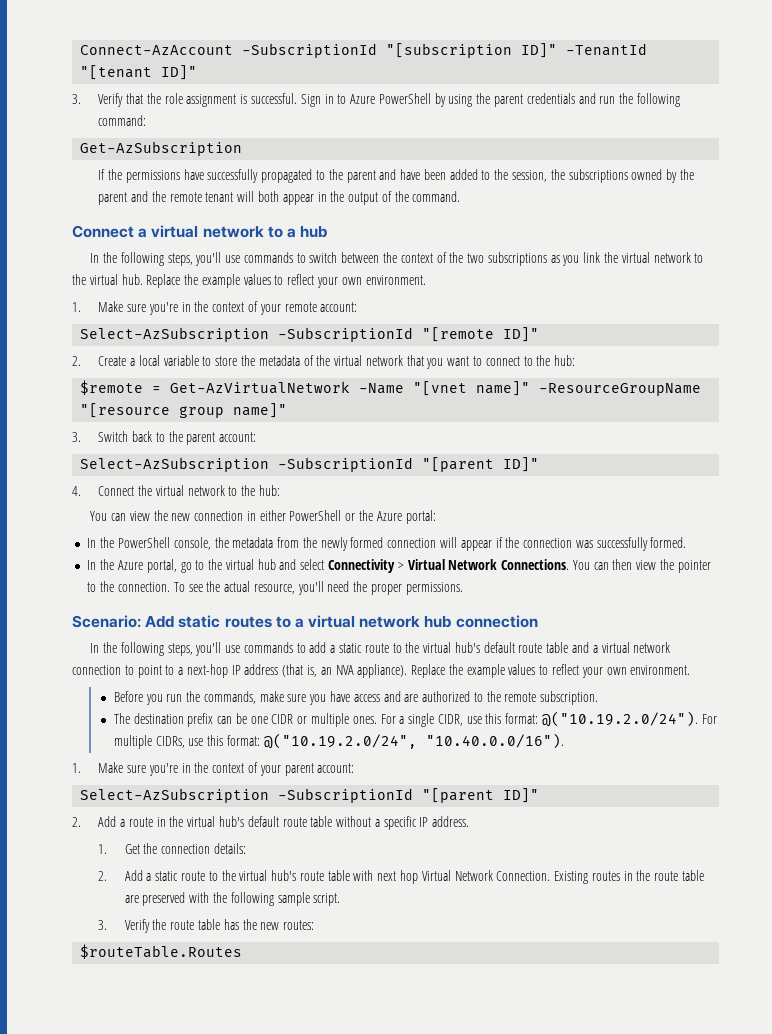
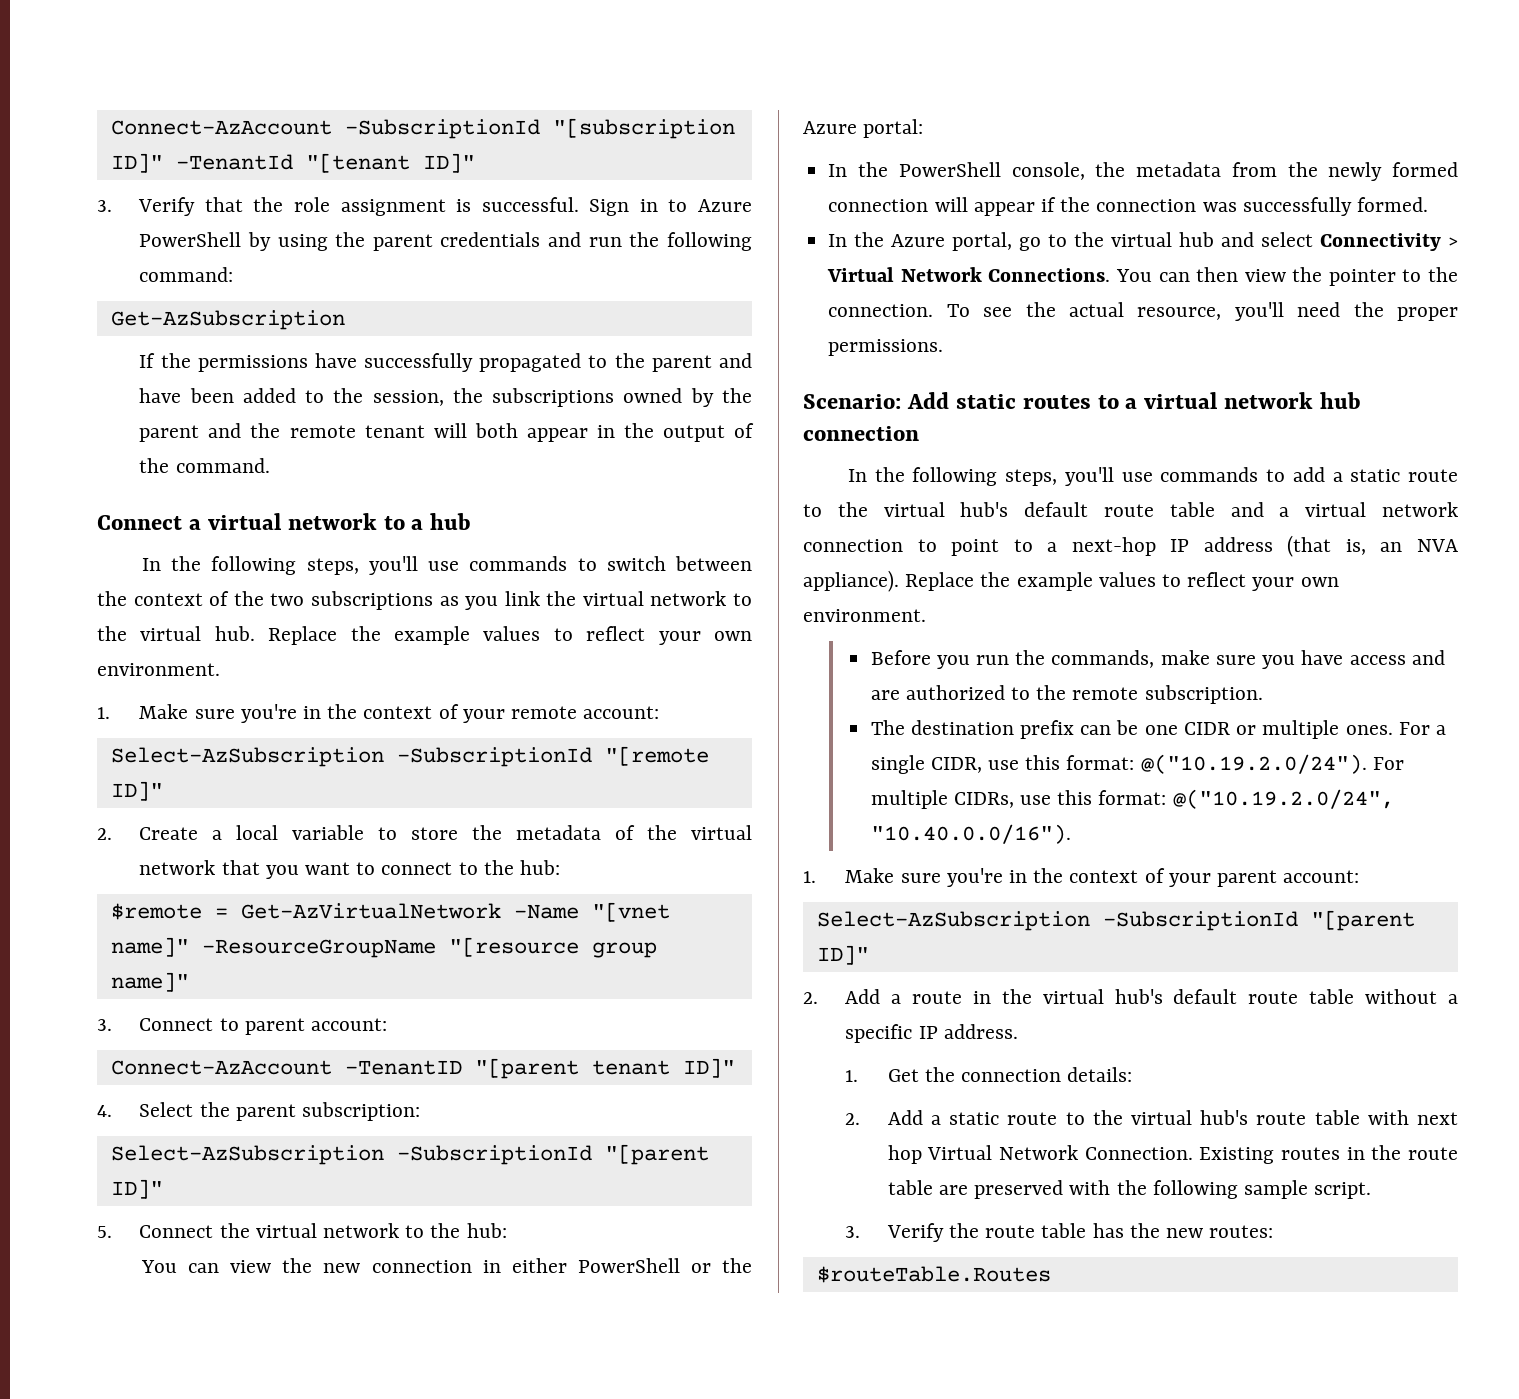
- 3. Switch back to the parent account:
+ 3. Connect to parent account:
+ Connect-AzAccount -TenantID "[parent tenant ID]"
+ 4. Select the parent subscription:
  Select-AzSubscription -SubscriptionId "[parent ID]"
- 4. Connect the virtual network to the hub:
+ 5. Connect the virtual network to the hub:

